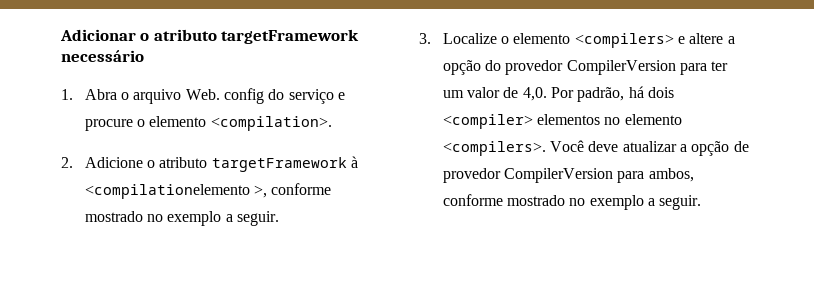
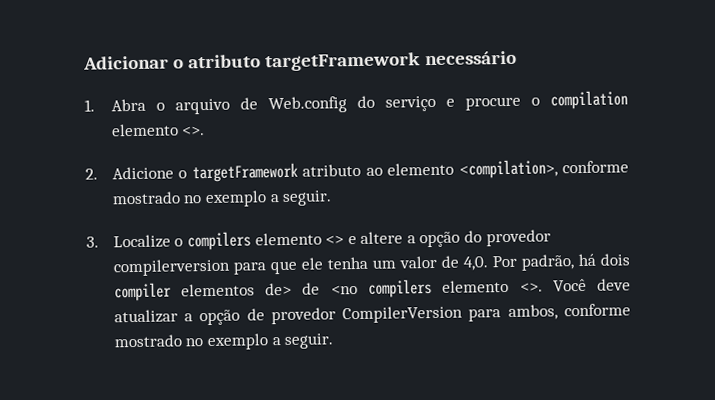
- 1. Abra o arquivo Web. config do serviço e procure o elemento <compilation>.
+ 1. Abra o arquivo de Web.config do serviço e procure o compilation elemento <>.
- 2. Adicione o atributo targetFramework à <compilationelemento >, conforme mostrado no exemplo a seguir.
+ 2. Adicione o targetFramework atributo ao elemento <compilation>, conforme mostrado no exemplo a seguir.
- 3. Localize o elemento <compilers> e altere a opção do provedor CompilerVersion para ter um valor de 4,0.
+ 3. Localize o compilers elemento <> e altere a opção do provedor compilerversion para que ele tenha um valor de 4,0.
- Por padrão, há dois <compiler> elementos no elemento <compilers>.
+ Por padrão, há dois compiler elementos de> de <no compilers elemento <>.

